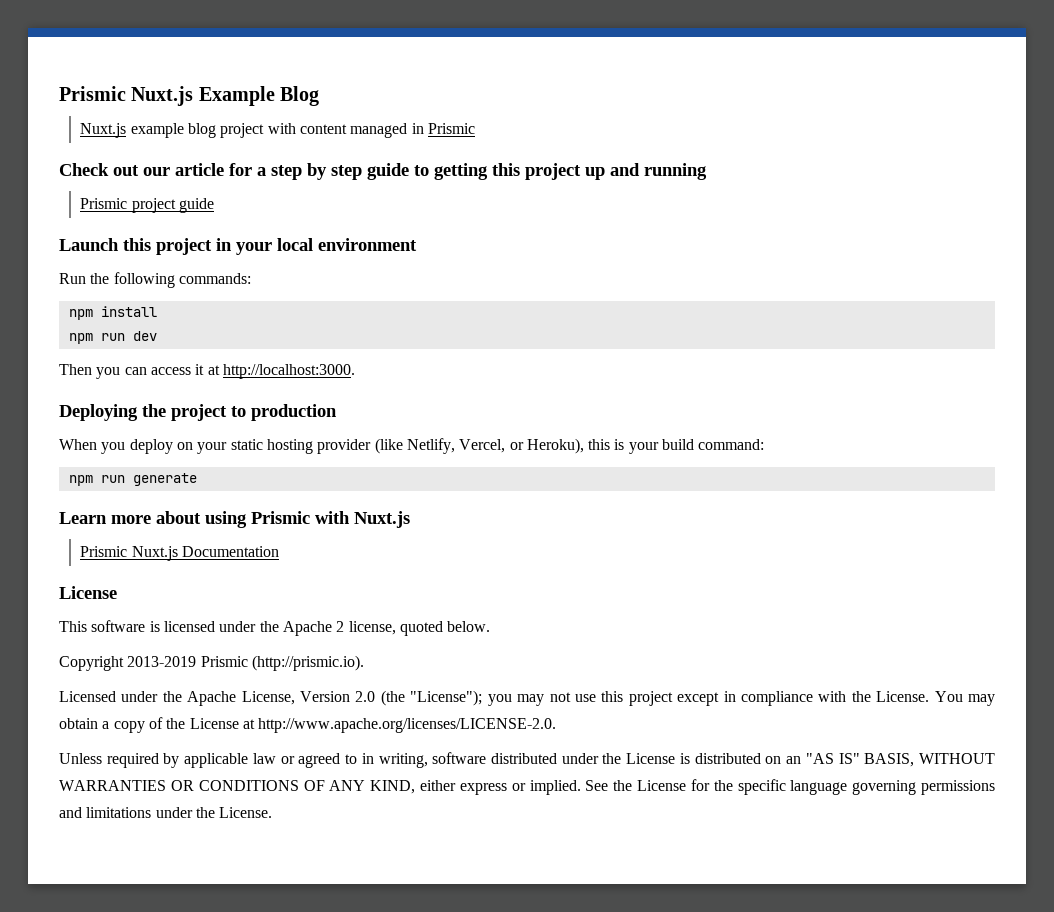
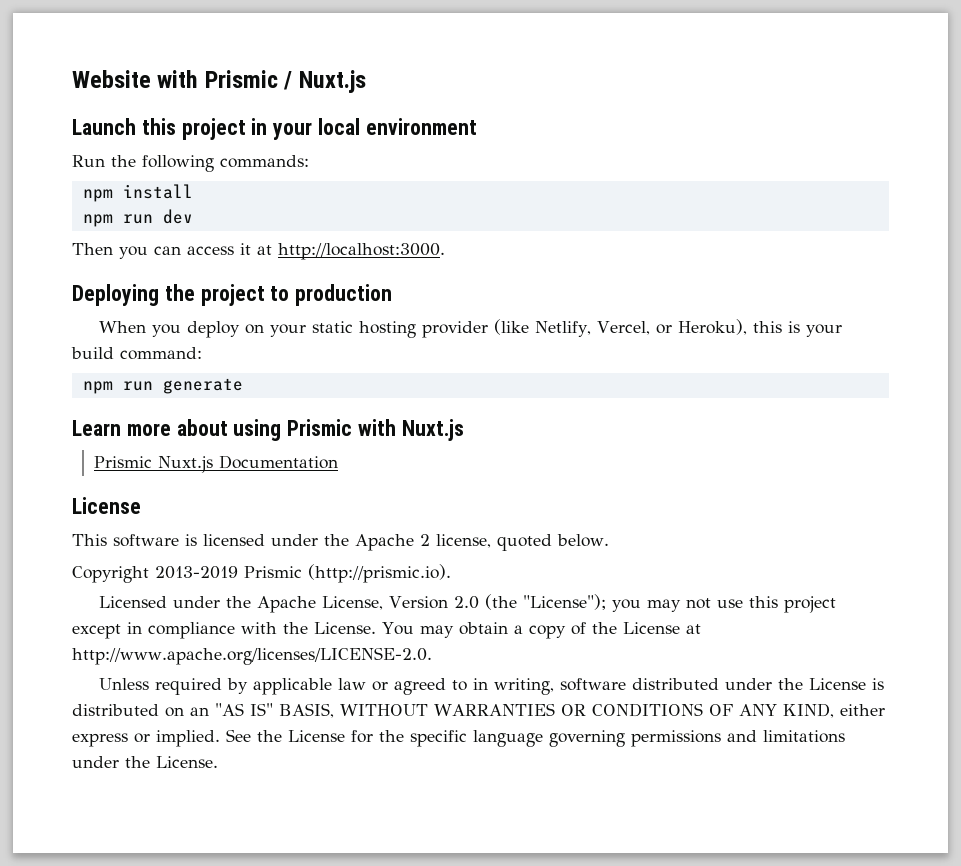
- Prismic Nuxt.js Example Blog
- Nuxt.js example blog project with content managed in Prismic
- Check out our article for a step by step guide to getting this project up and running
- Prismic project guide
+ Website with Prismic / Nuxt.js

